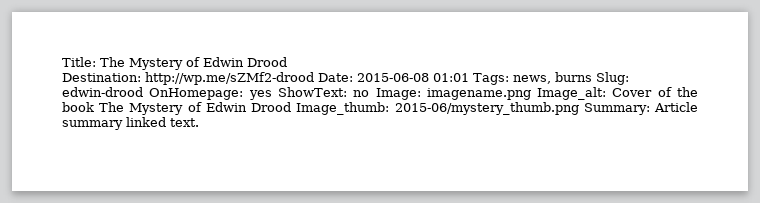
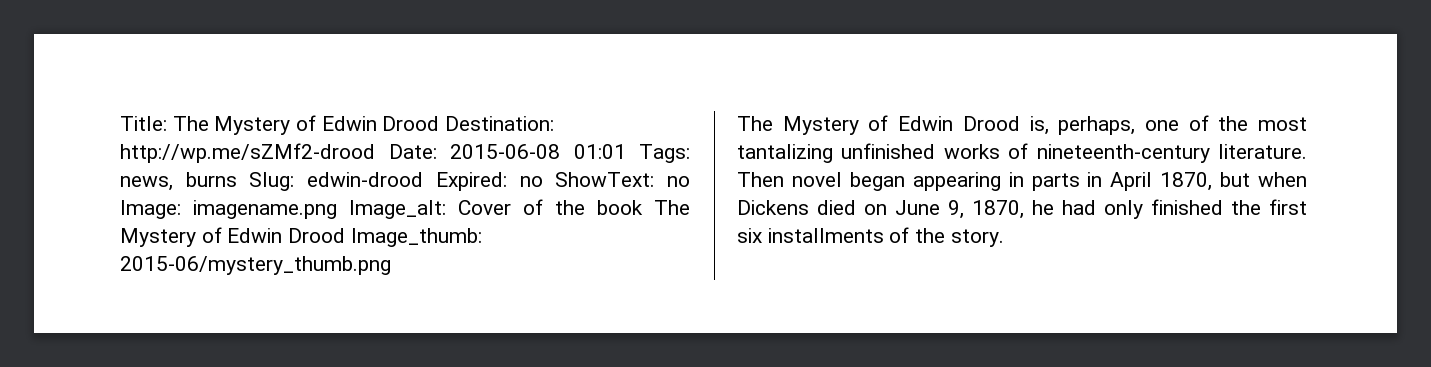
- Title: The Mystery of Edwin Drood
- Destination: http://wp.me/sZMf2-drood Date: 2015-06-08 01:01 Tags: news, burns Slug: edwin-drood OnHomepage: yes ShowText: no Image: imagename.png Image_alt: Cover of the book The Mystery of Edwin Drood Image_thumb: 2015-06/mystery_thumb.png Summary: Article summary linked text.
+ Title: The Mystery of Edwin Drood Destination: http://wp.me/sZMf2-drood Date: 2015-06-08 01:01 Tags: news, burns Slug: edwin-drood Expired: no ShowText: no Image: imagename.png Image_alt: Cover of the book The Mystery of Edwin Drood Image_thumb: 2015-06/mystery_thumb.png
+ The Mystery of Edwin Drood is, perhaps, one of the most tantalizing unfinished works of nineteenth-century literature. Then novel began appearing in parts in April 1870, but when Dickens died on June 9, 1870, he had only finished the first six installments of the story.

